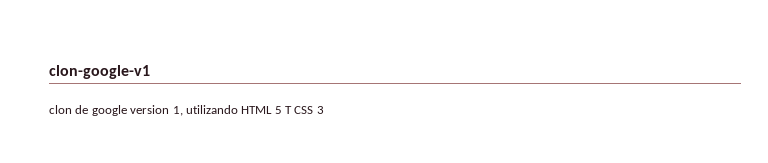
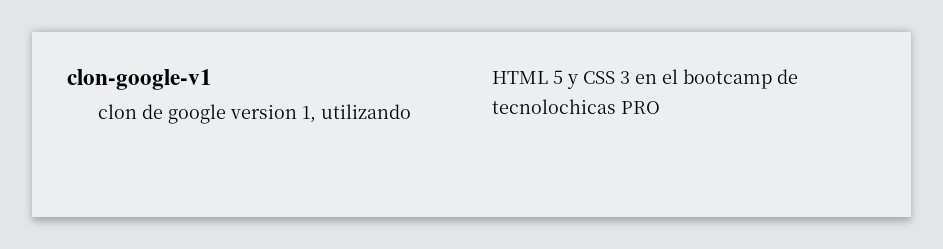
- clon de google version 1, utilizando HTML 5 T CSS 3
+ clon de google version 1, utilizando HTML 5 y CSS 3 en el bootcamp de tecnolochicas PRO

